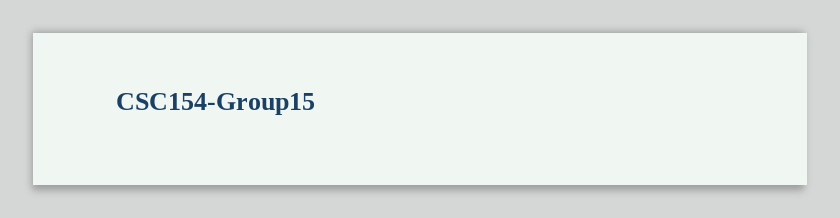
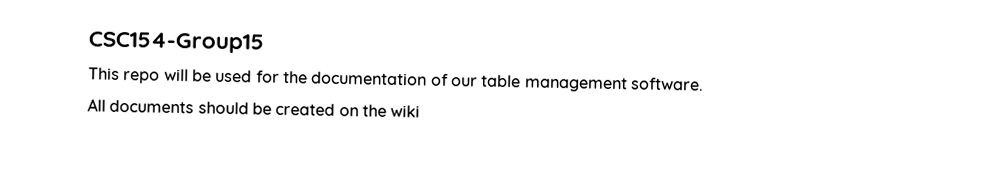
+ This repo will be used for the documentation of our table management software.
+ All documents should be created on the wiki

